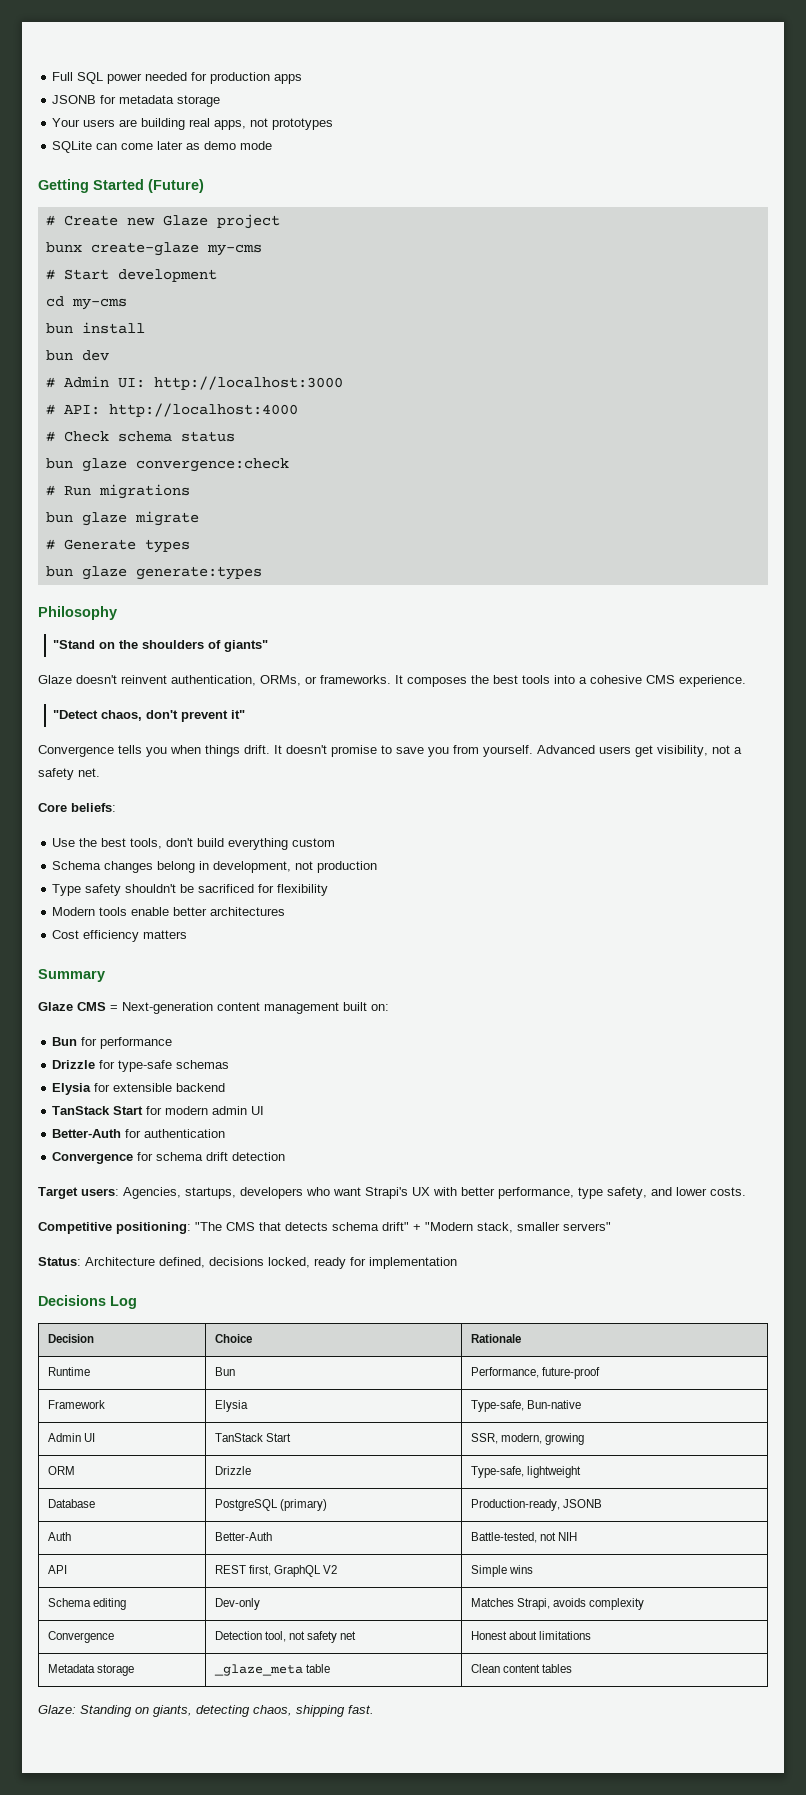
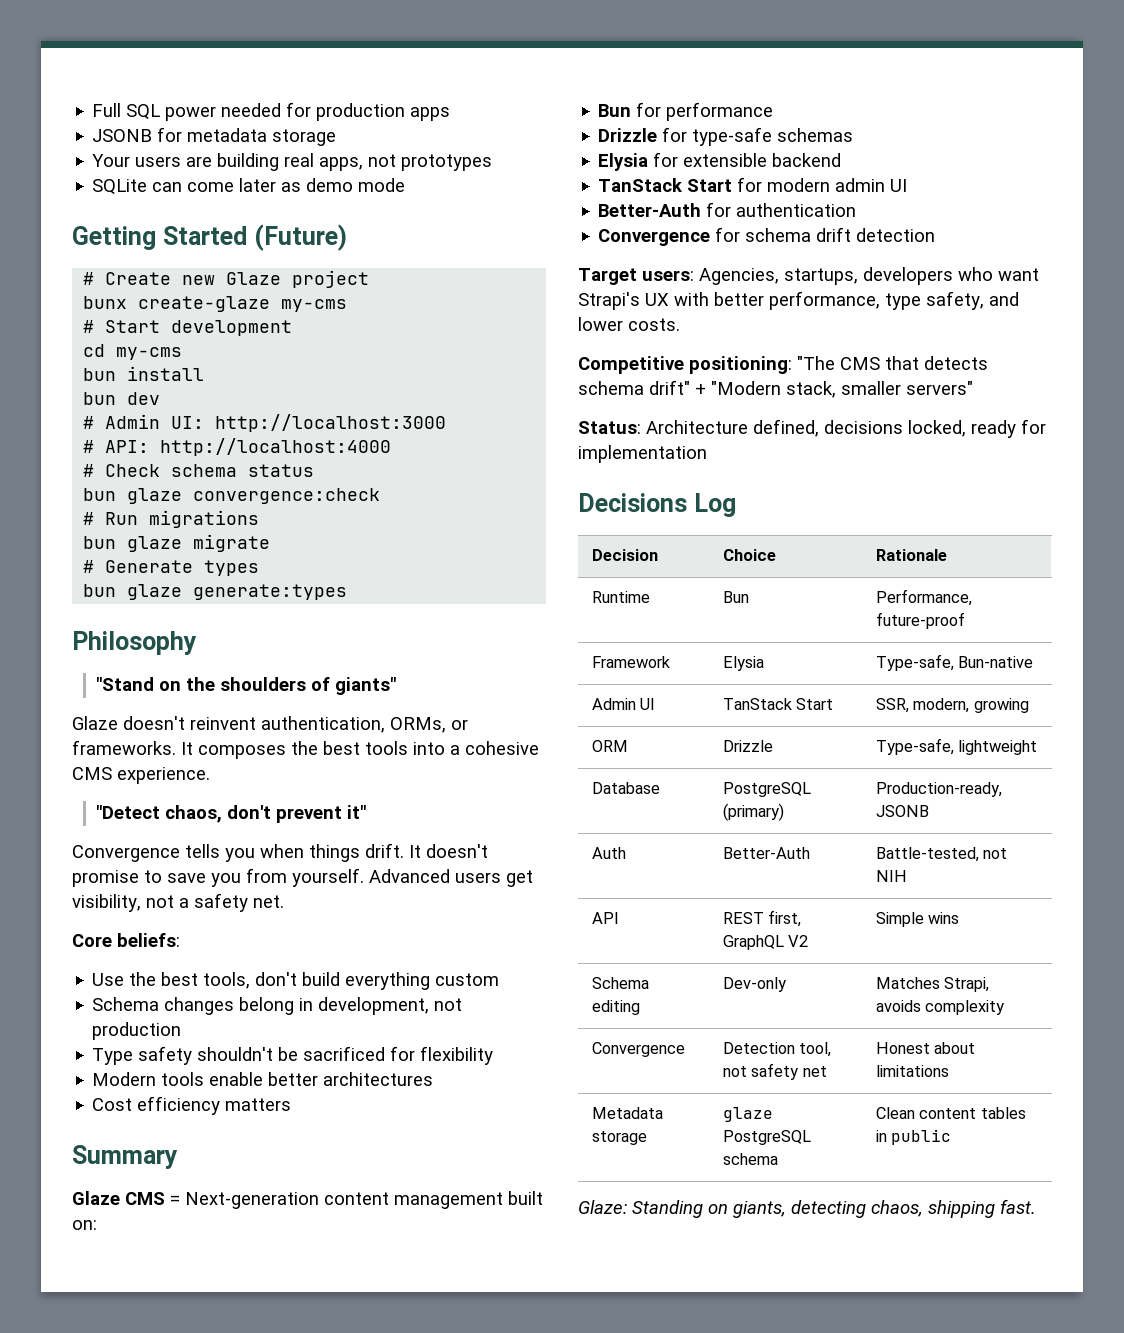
- Metadata storage | _glaze_meta table | Clean content tables
+ Metadata storage | glaze PostgreSQL schema | Clean content tables in public

